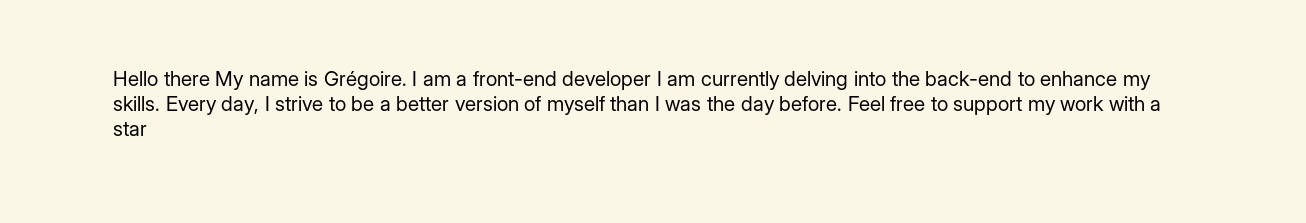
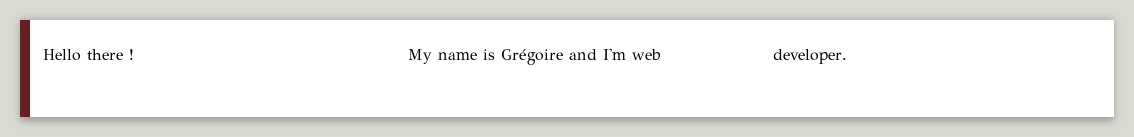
- Hello there My name is Grégoire. I am a front-end developer I am currently delving into the back-end to enhance my skills. Every day, I strive to be a better version of myself than I was the day before. Feel free to support my work with a star
+ Hello there !
+ My name is Grégoire and I'm web developer.

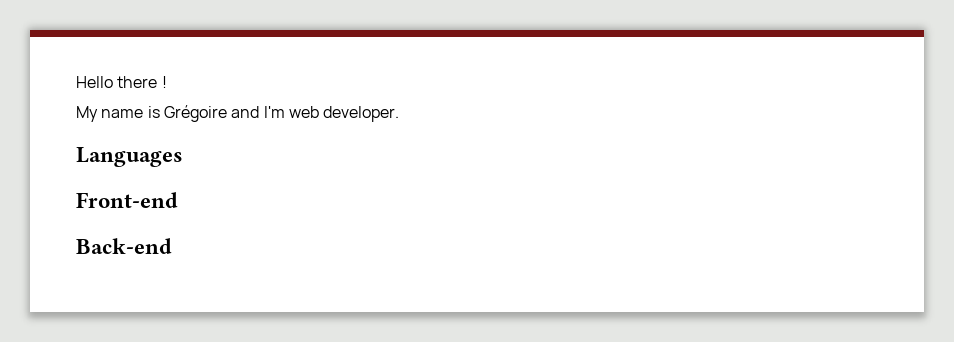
+ Languages
+ Front-end
+ Back-end

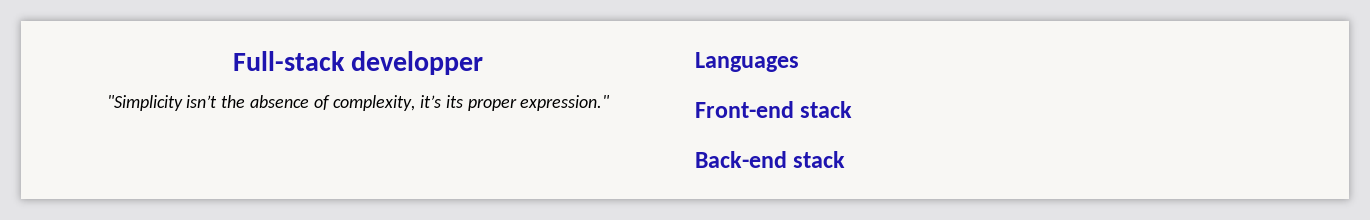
- Hello there !
- My name is Grégoire and I'm web developer.
+ Full-stack developper
+ "Simplicity isn’t the absence of complexity, it’s its proper expression."
- Front-end
+ Front-end stack
- Back-end
+ Back-end stack

